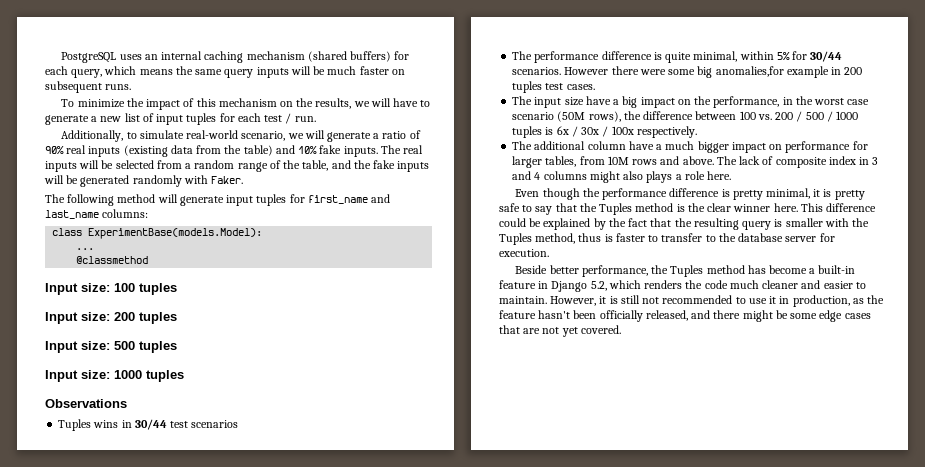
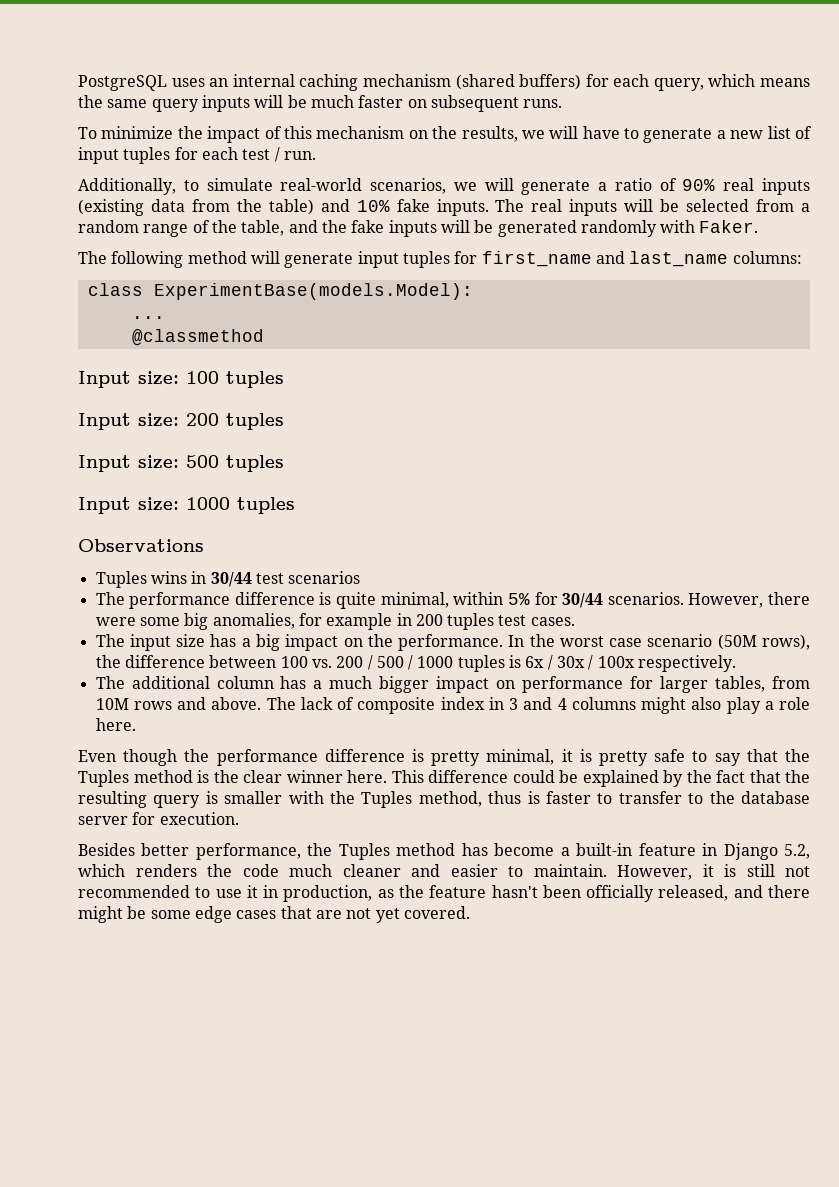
- Additionally, to simulate real-world scenario, we will generate a ratio of 90% real inputs (existing data from the table) and 10% fake inputs.
+ Additionally, to simulate real-world scenarios, we will generate a ratio of 90% real inputs (existing data from the table) and 10% fake inputs.
- However there were some big anomalies,for example in 200 tuples test cases.
+ However, there were some big anomalies, for example in 200 tuples test cases.
- The input size have a big impact on the performance, in the worst case scenario (50M rows), the difference between 100 vs. 200 / 500 / 1000 tuples is 6x / 30x / 100x respectively.
+ The input size has a big impact on the performance. In the worst case scenario (50M rows), the difference between 100 vs. 200 / 500 / 1000 tuples is 6x / 30x / 100x respectively.
- The additional column have a much bigger impact on performance for larger tables, from 10M rows and above.
+ The additional column has a much bigger impact on performance for larger tables, from 10M rows and above.
- The lack of composite index in 3 and 4 columns might also plays a role here.
+ The lack of composite index in 3 and 4 columns might also play a role here.
- Beside better performance, the Tuples method has become a built-in feature in Django 5.2, which renders the code much cleaner and easier to maintain.
+ Besides better performance, the Tuples method has become a built-in feature in Django 5.2, which renders the code much cleaner and easier to maintain.

